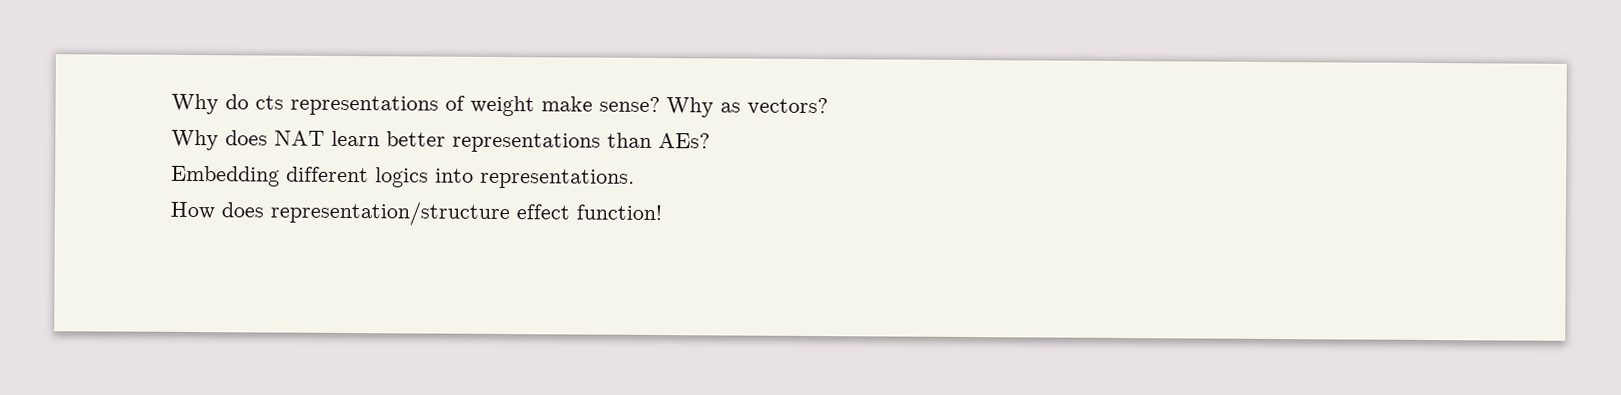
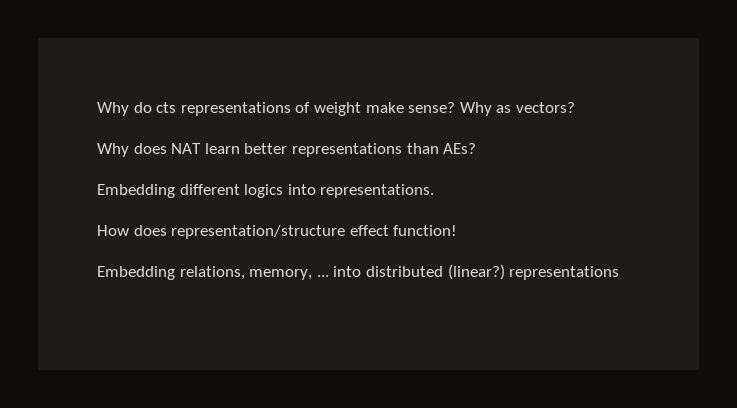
+ Embedding relations, memory, ... into distributed (linear?) representations

